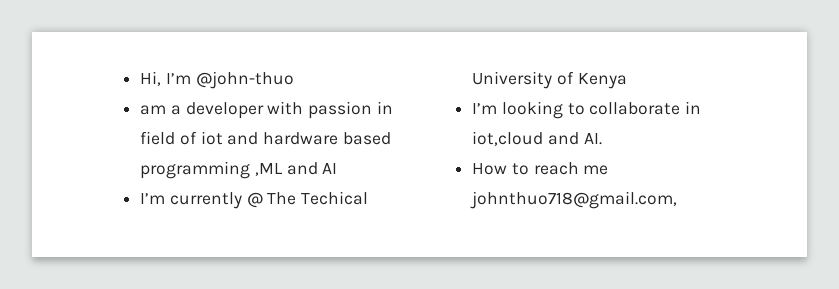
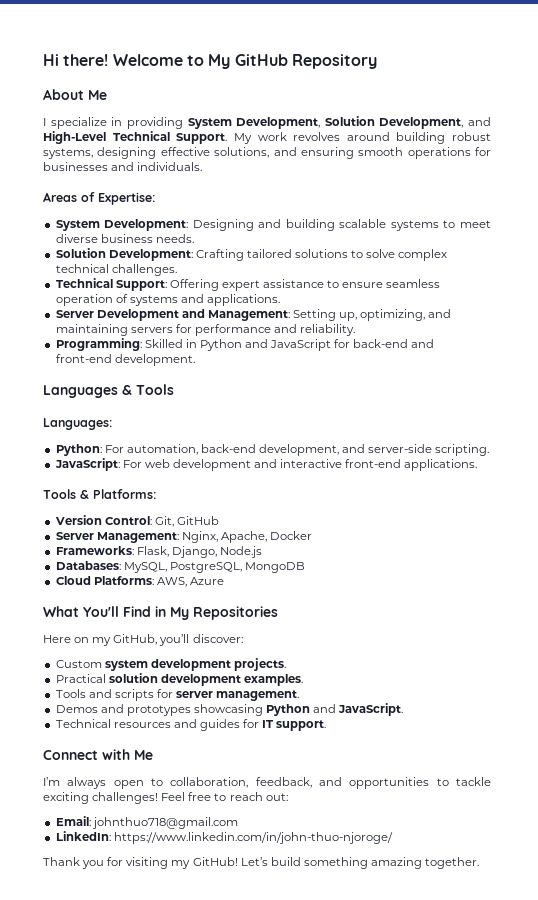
- Hi, I’m @john-thuo
- am a developer with passion in field of iot and hardware based programming ,ML and AI
- I’m currently @ The Techical University of Kenya
- I’m looking to collaborate in iot,cloud and AI.
- How to reach me johnthuo718@gmail.com,
+ Hi there! Welcome to My GitHub Repository
+ About Me
+ I specialize in providing System Development, Solution Development, and High-Level Technical Support. My work revolves around building robust systems, designing effective solutions, and ensuring smooth operations for businesses and individuals.
+ Areas of Expertise:
+ System Development: Designing and building scalable systems to meet diverse business needs.
+ Solution Development: Crafting tailored solutions to solve complex technical challenges.
+ Technical Support: Offering expert assistance to ensure seamless operation of systems and applications.
+ Server Development and Management: Setting up, optimizing, and maintaining servers for performance and reliability.
+ Programming: Skilled in Python and JavaScript for back-end and front-end development.
+ Languages & Tools
+ Languages:
+ Python: For automation, back-end development, and server-side scripting.
+ JavaScript: For web development and interactive front-end applications.
+ Tools & Platforms:
+ Version Control: Git, GitHub
+ Server Management: Nginx, Apache, Docker
+ Frameworks: Flask, Django, Node.js
+ Databases: MySQL, PostgreSQL, MongoDB
+ Cloud Platforms: AWS, Azure
+ What You'll Find in My Repositories
+ Here on my GitHub, you’ll discover:
+ Custom system development projects.
+ Practical solution development examples.
+ Tools and scripts for server management.
+ Demos and prototypes showcasing Python and JavaScript.
+ Technical resources and guides for IT support.
+ Connect with Me
+ I’m always open to collaboration, feedback, and opportunities to tackle exciting challenges! Feel free to reach out:
+ Email: johnthuo718@gmail.com
+ LinkedIn: https://www.linkedin.com/in/john-thuo-njoroge/
+ Thank you for visiting my GitHub! Let’s build something amazing together.

